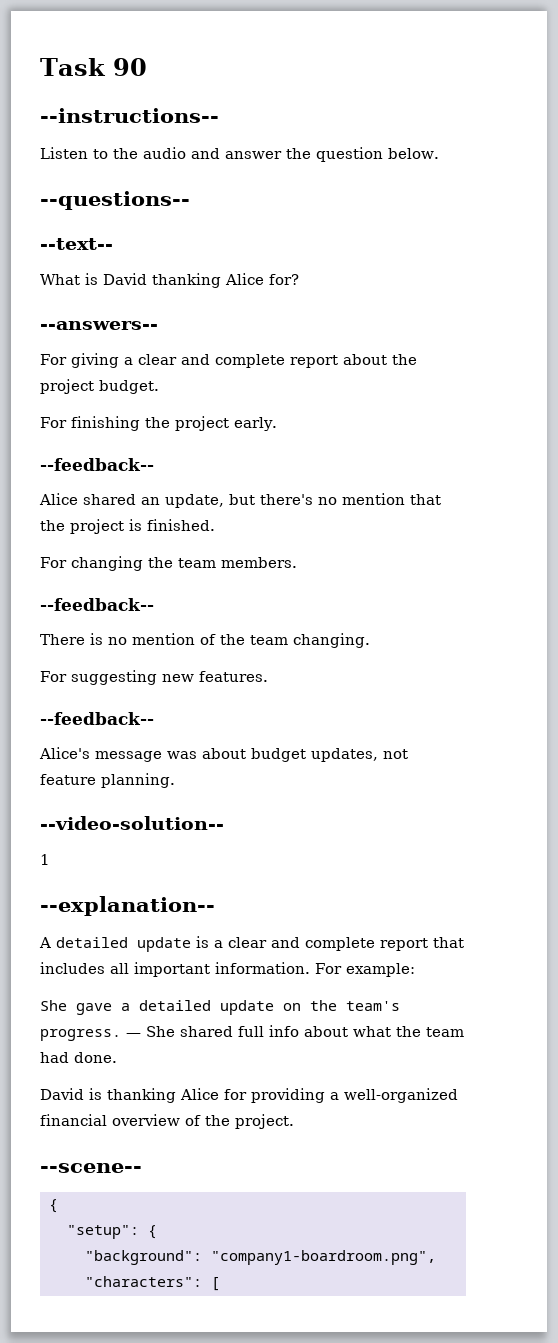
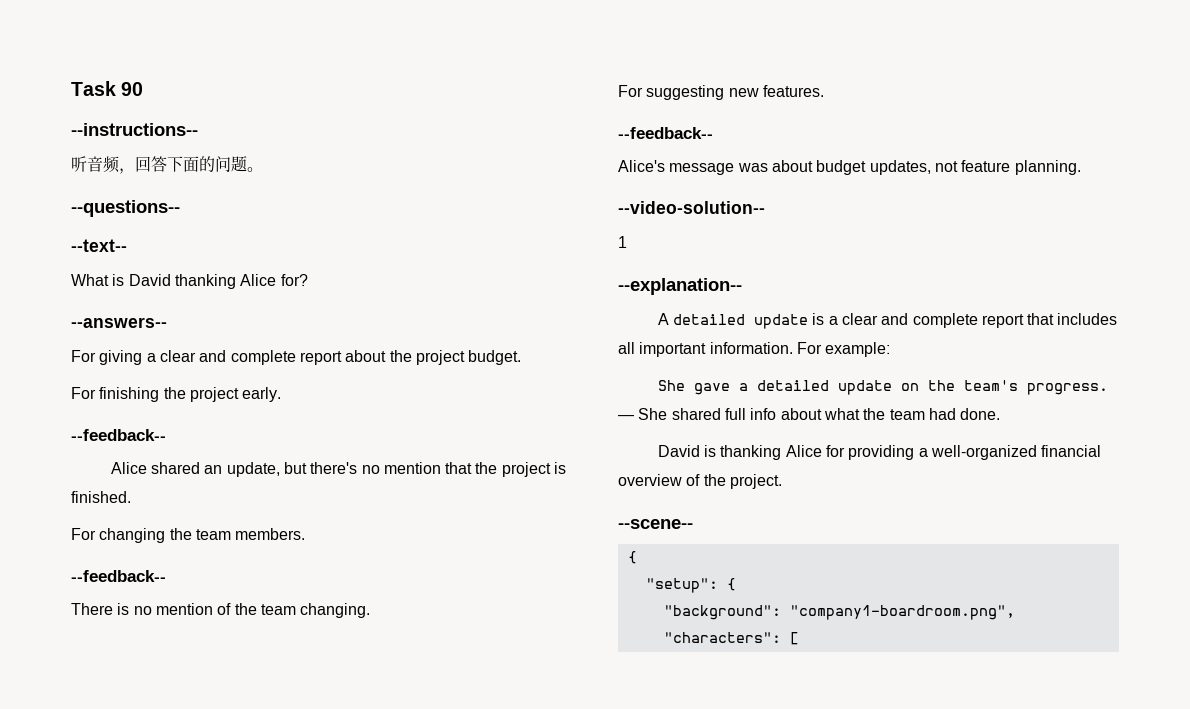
- Listen to the audio and answer the question below.
+ 听音频，回答下面的问题。

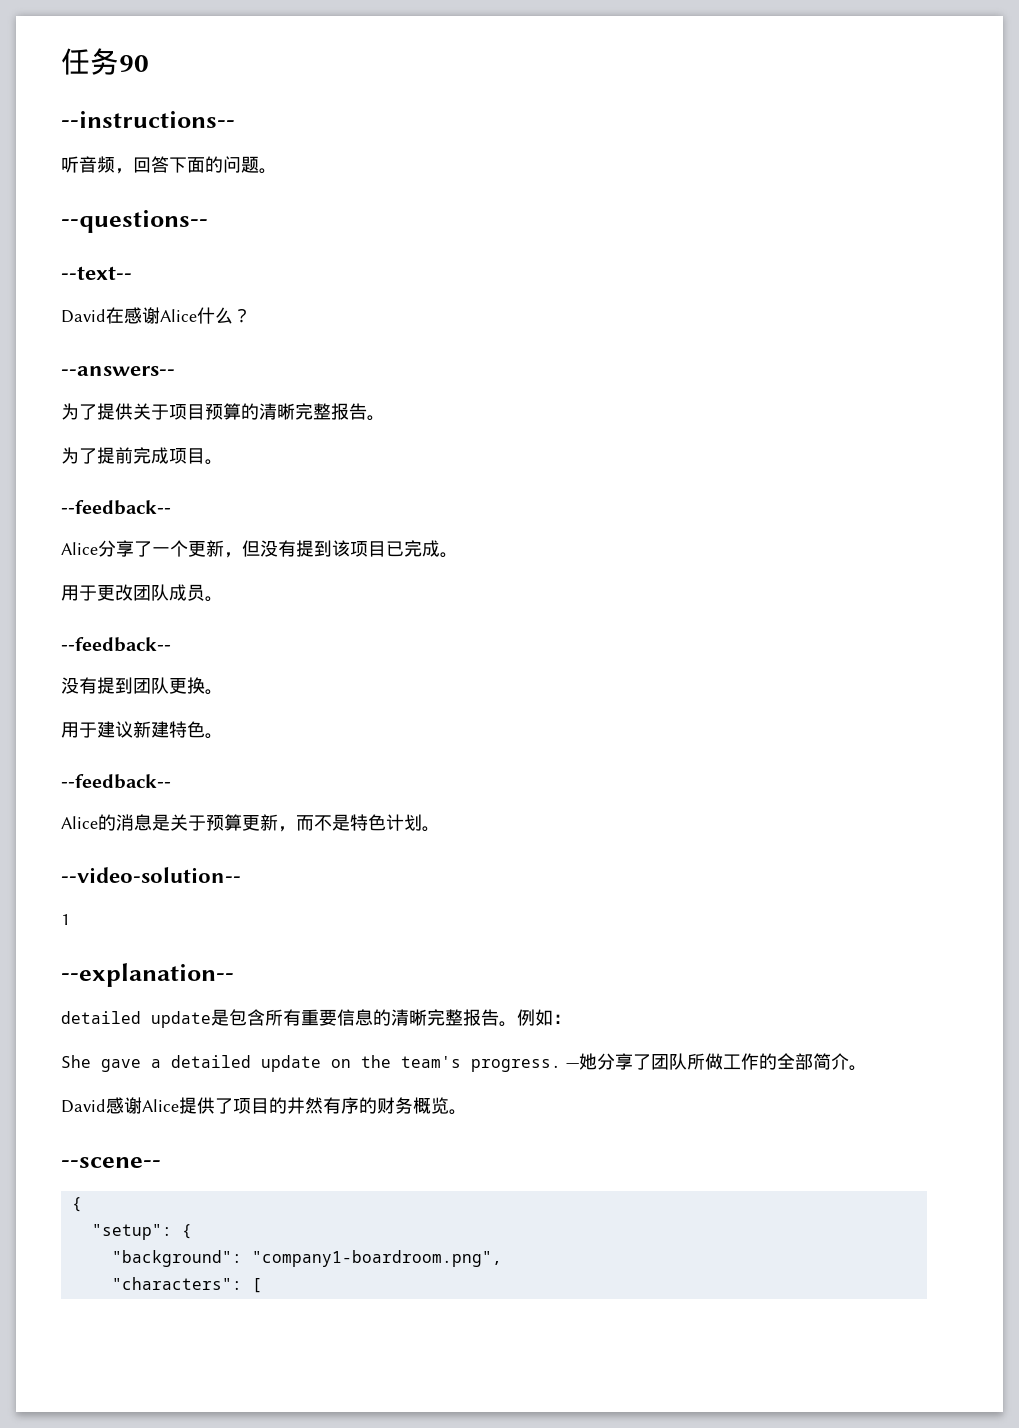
- Task 90
+ 任务90
- What is David thanking Alice for?
+ David在感谢Alice什么？
  --answers--
- For giving a clear and complete report about the project budget.
- For finishing the project early.
+ 为了提供关于项目预算的清晰完整报告。
+ 为了提前完成项目。
  --feedback--
- Alice shared an update, but there's no mention that the project is finished.
- For changing the team members.
+ Alice分享了一个更新，但没有提到该项目已完成。
+ 用于更改团队成员。
  --feedback--
- There is no mention of the team changing.
- For suggesting new features.
+ 没有提到团队更换。
+ 用于建议新建特色。
  --feedback--
- Alice's message was about budget updates, not feature planning.
+ Alice的消息是关于预算更新，而不是特色计划。
- A detailed update is a clear and complete report that includes all important information. For example:
+ detailed update是包含所有重要信息的清晰完整报告。例如：
- — She shared full info about what the team had done.
- David is thanking Alice for providing a well-organized financial overview of the project.
+ —她分享了团队所做工作的全部简介。
+ David感谢Alice提供了项目的井然有序的财务概览。

